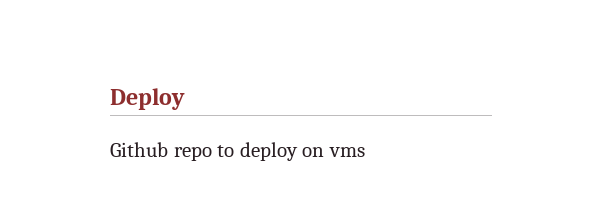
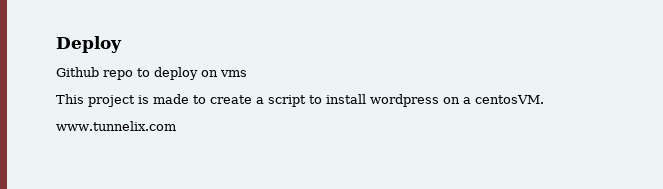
+ This project is made to create a script to install wordpress on a centosVM.
+ www.tunnelix.com

